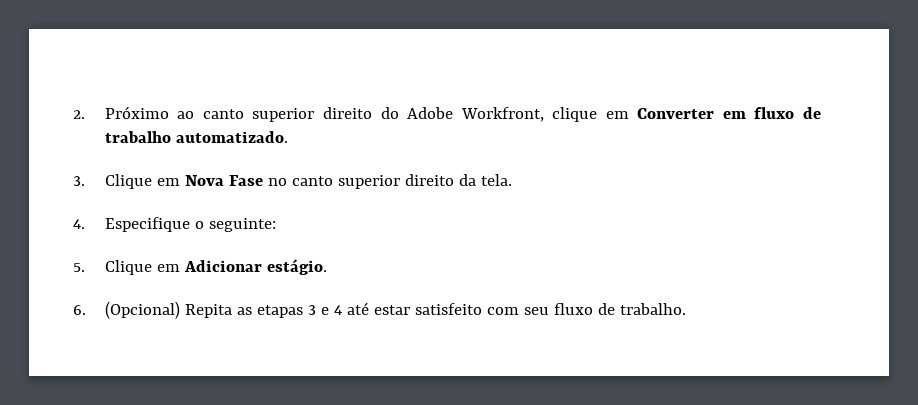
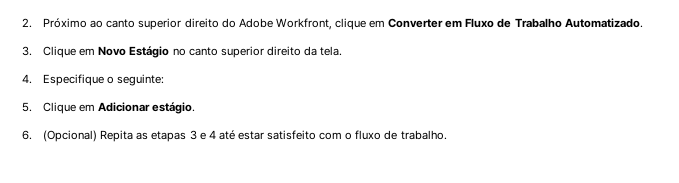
- 2. Próximo ao canto superior direito do Adobe Workfront, clique em Converter em fluxo de trabalho automatizado.
+ 2. Próximo ao canto superior direito do Adobe Workfront, clique em Converter em Fluxo de Trabalho Automatizado.
- 3. Clique em Nova Fase no canto superior direito da tela.
+ 3. Clique em Novo Estágio no canto superior direito da tela.
- 6. (Opcional) Repita as etapas 3 e 4 até estar satisfeito com seu fluxo de trabalho.
+ 6. (Opcional) Repita as etapas 3 e 4 até estar satisfeito com o fluxo de trabalho.

